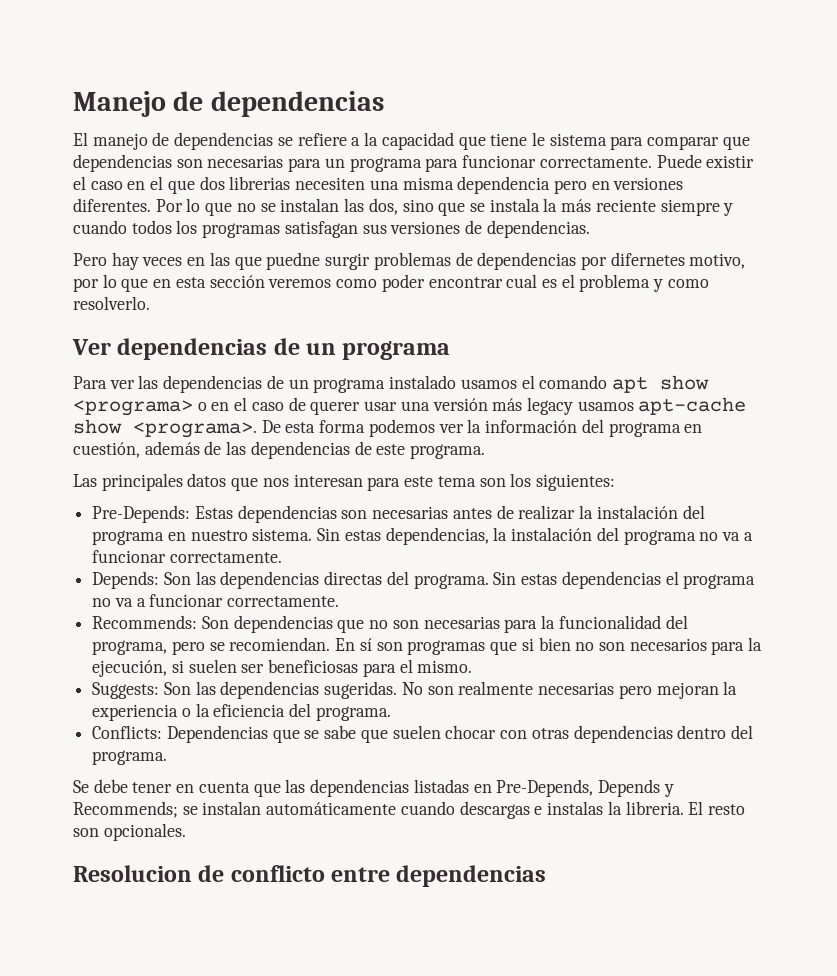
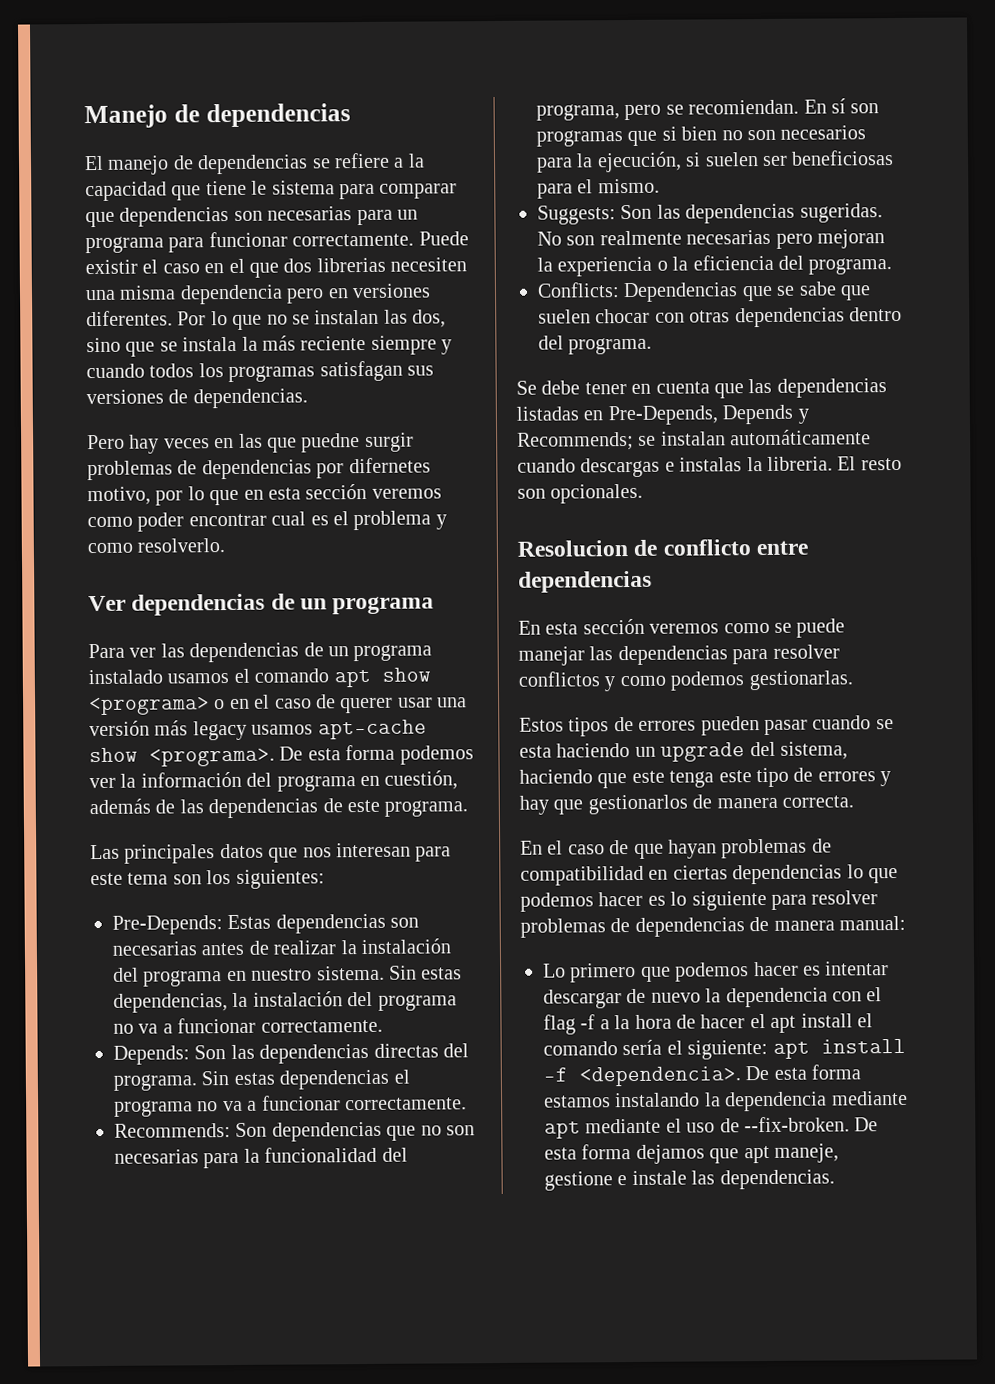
+ En esta sección veremos como se puede manejar las dependencias para resolver conflictos y como podemos gestionarlas.
+ Estos tipos de errores pueden pasar cuando se esta haciendo un upgrade del sistema, haciendo que este tenga este tipo de errores y hay que gestionarlos de manera correcta.
+ En el caso de que hayan problemas de compatibilidad en ciertas dependencias lo que podemos hacer es lo siguiente para resolver problemas de dependencias de manera manual:
+ Lo primero que podemos hacer es intentar descargar de nuevo la dependencia con el flag -f a la hora de hacer el apt install el comando sería el siguiente: apt install -f <dependencia>. De esta forma estamos instalando la dependencia mediante apt mediante el uso de --fix-broken. De esta forma dejamos que apt maneje, gestione e instale las dependencias.

